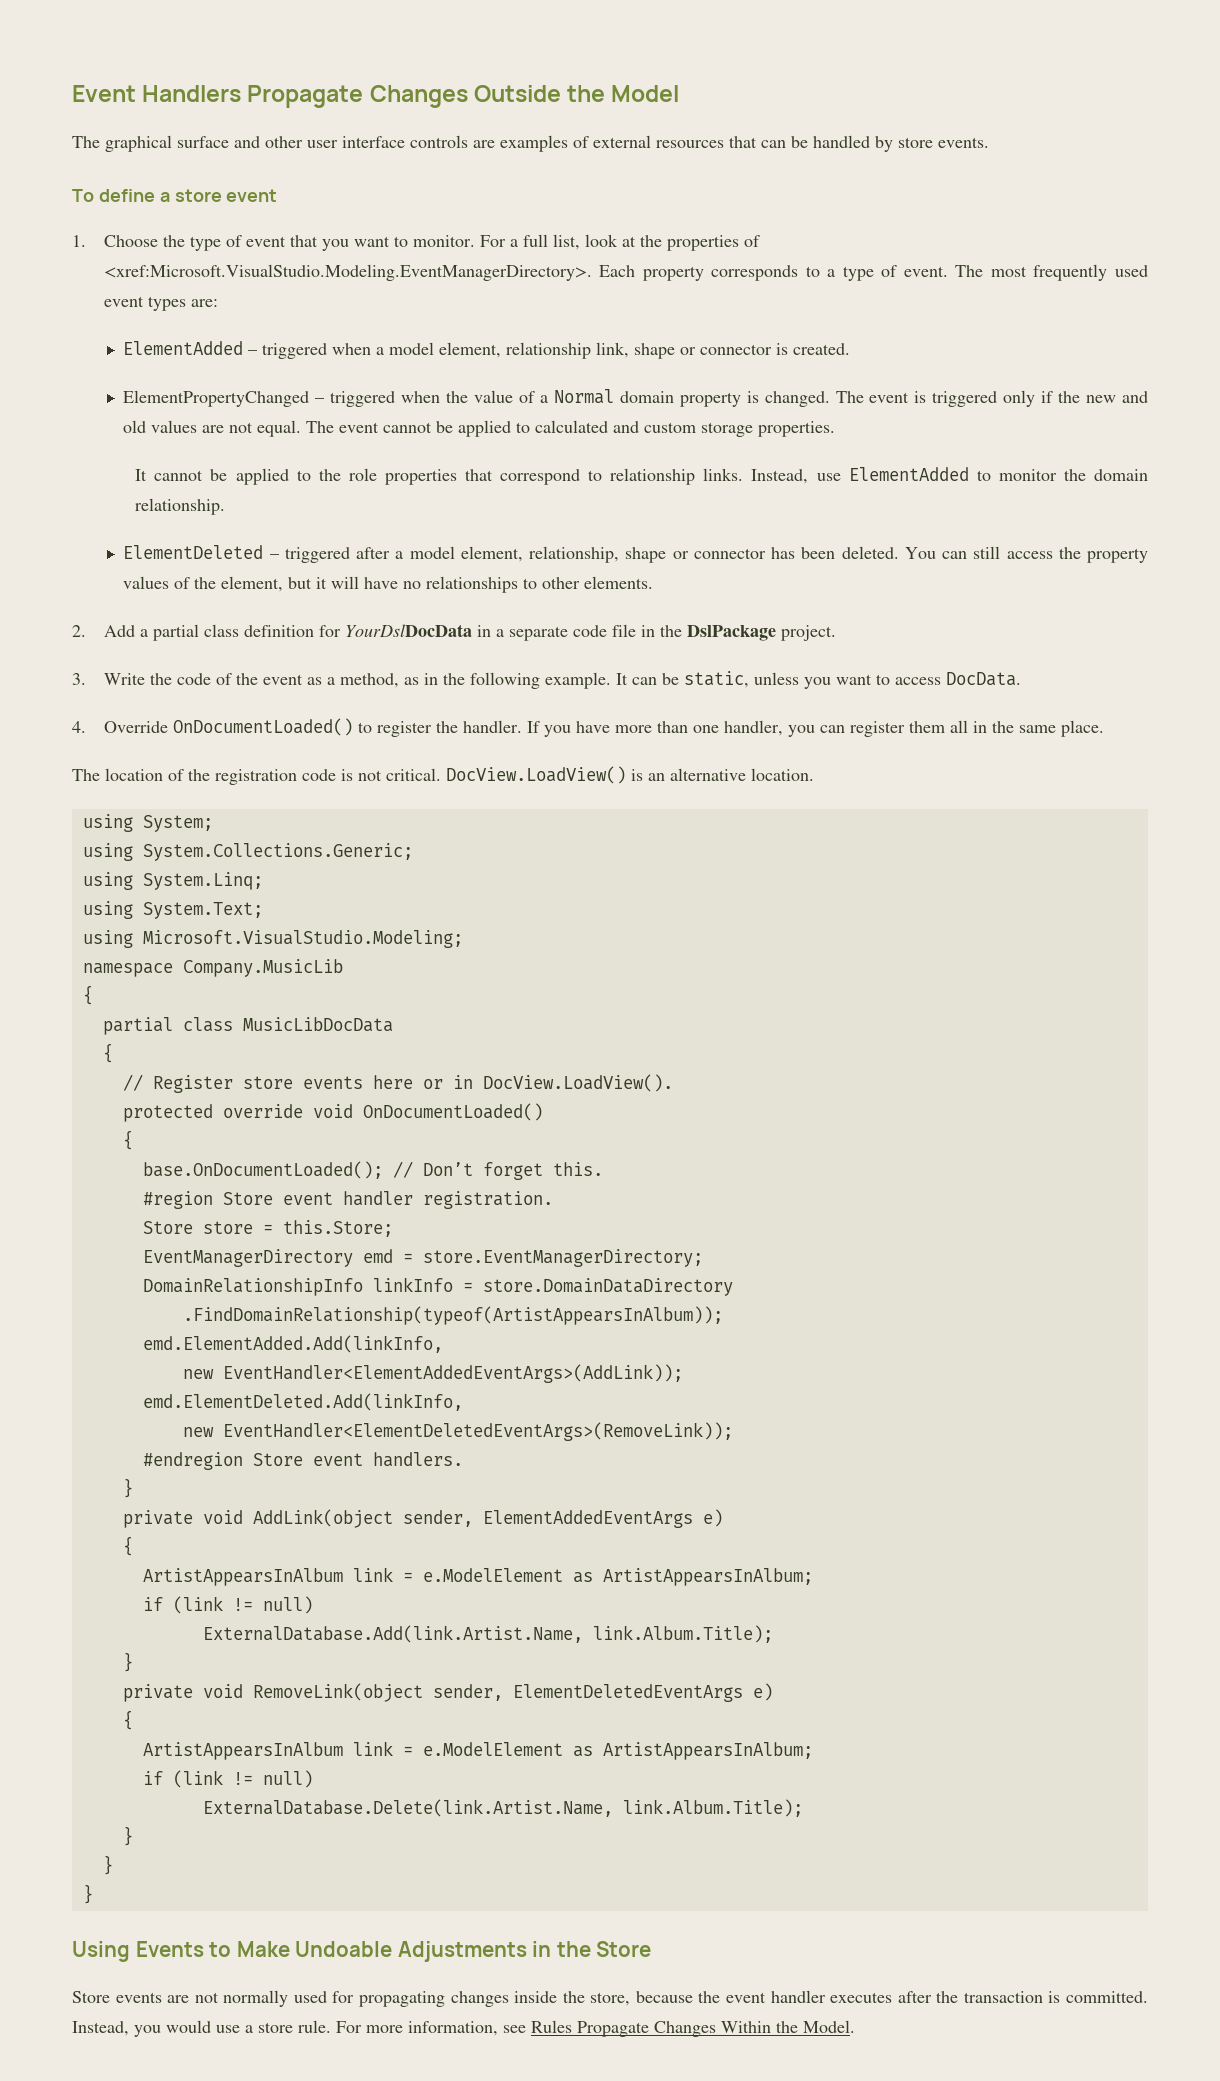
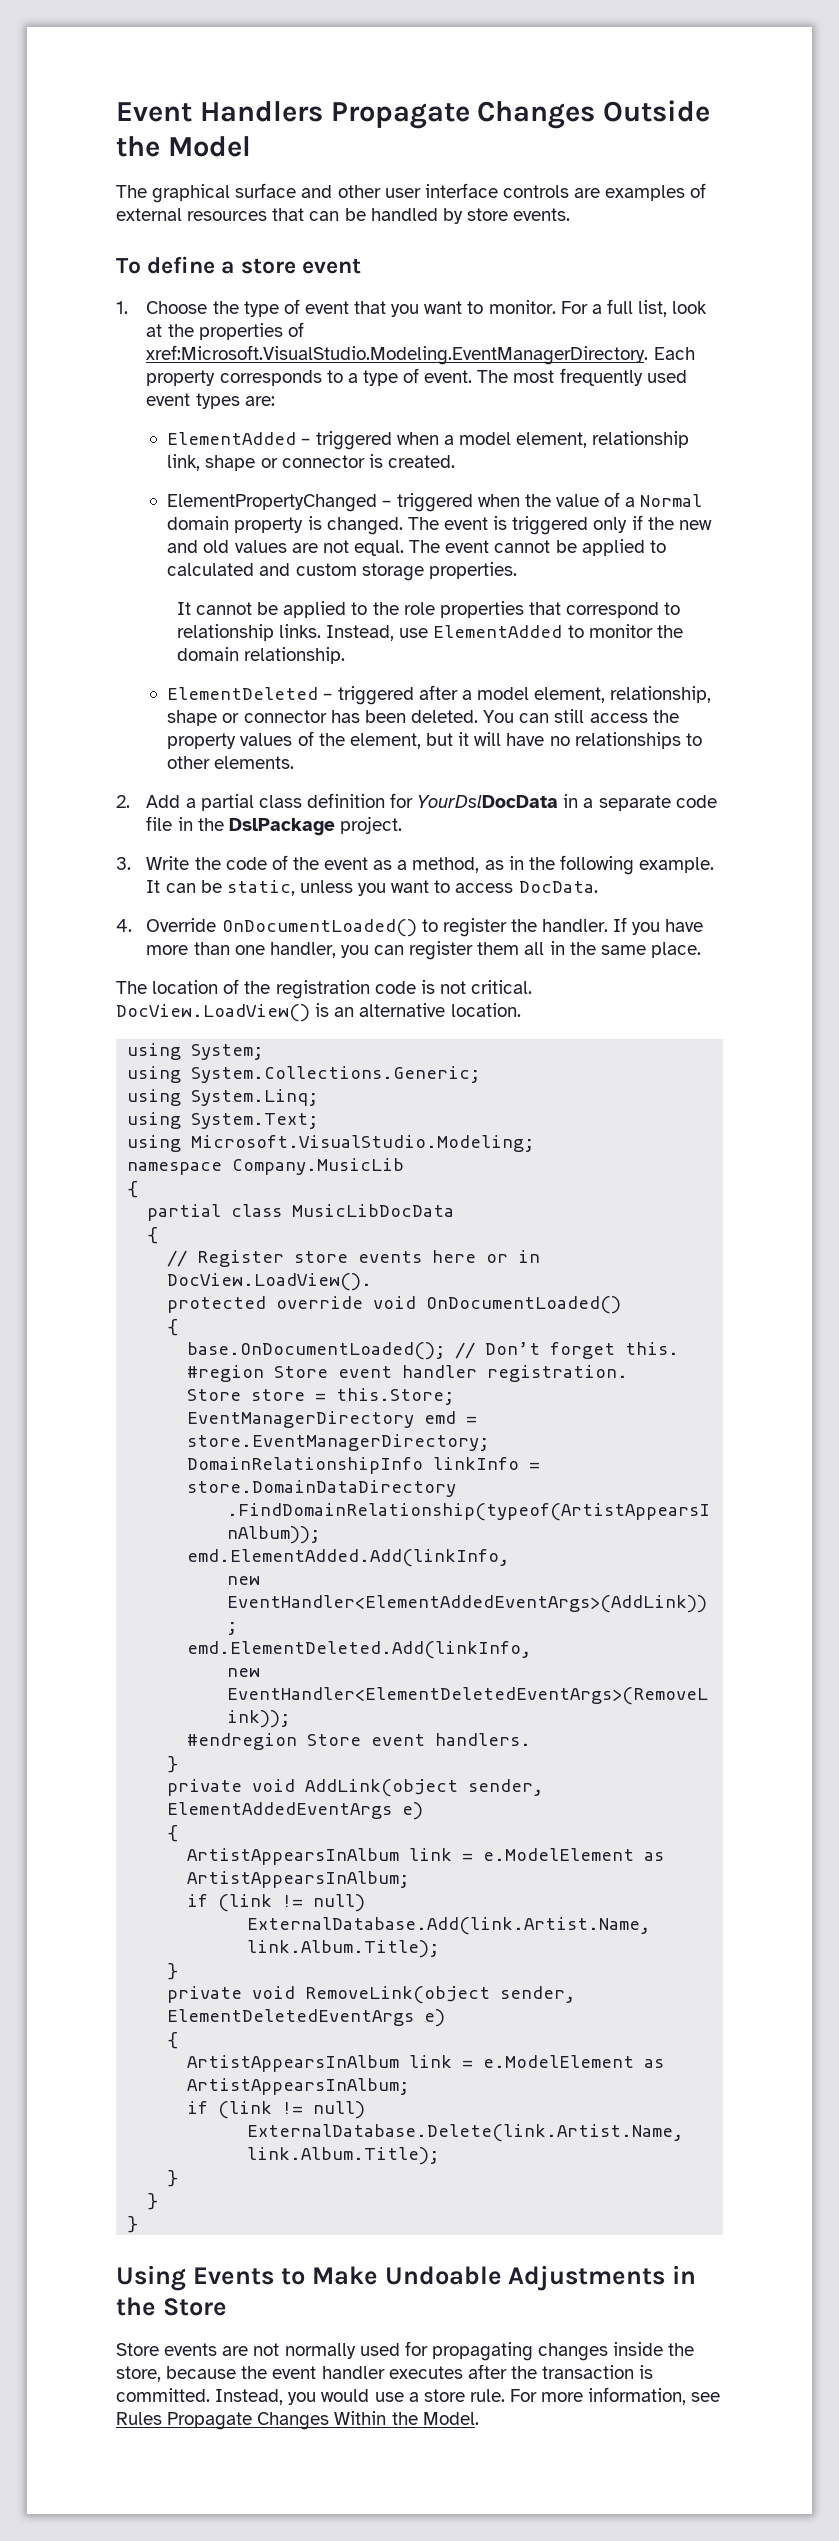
- For a full list, look at the properties of <xref:Microsoft.VisualStudio.Modeling.EventManagerDirectory>. Each property corresponds to a type of event.
+ For a full list, look at the properties of xref:Microsoft.VisualStudio.Modeling.EventManagerDirectory. Each property corresponds to a type of event.

